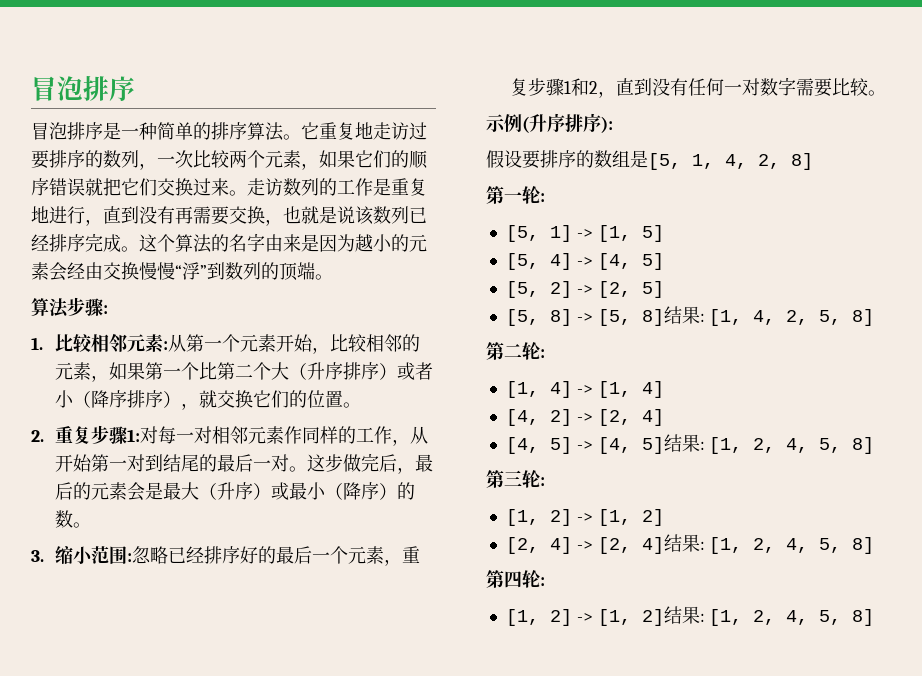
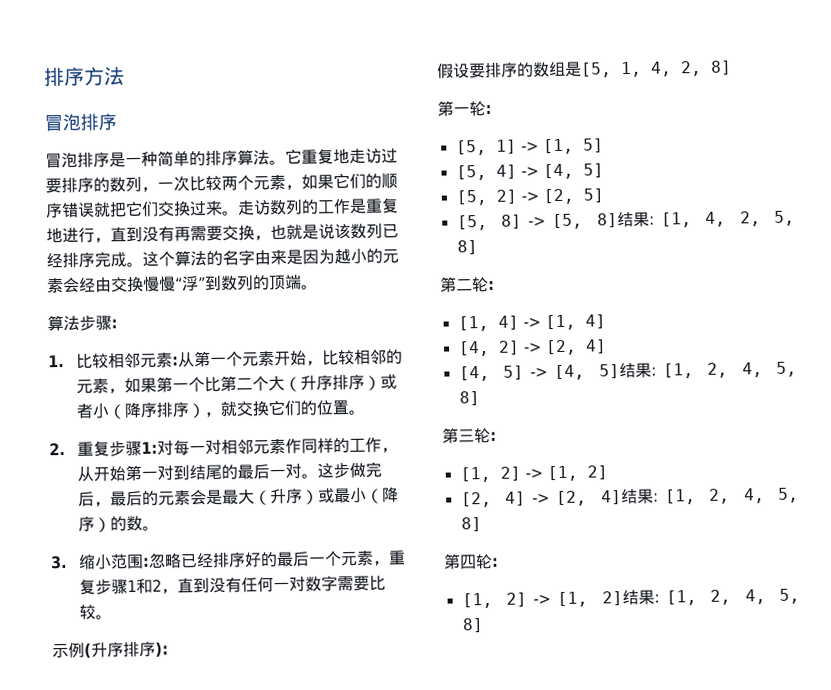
+ 排序方法

